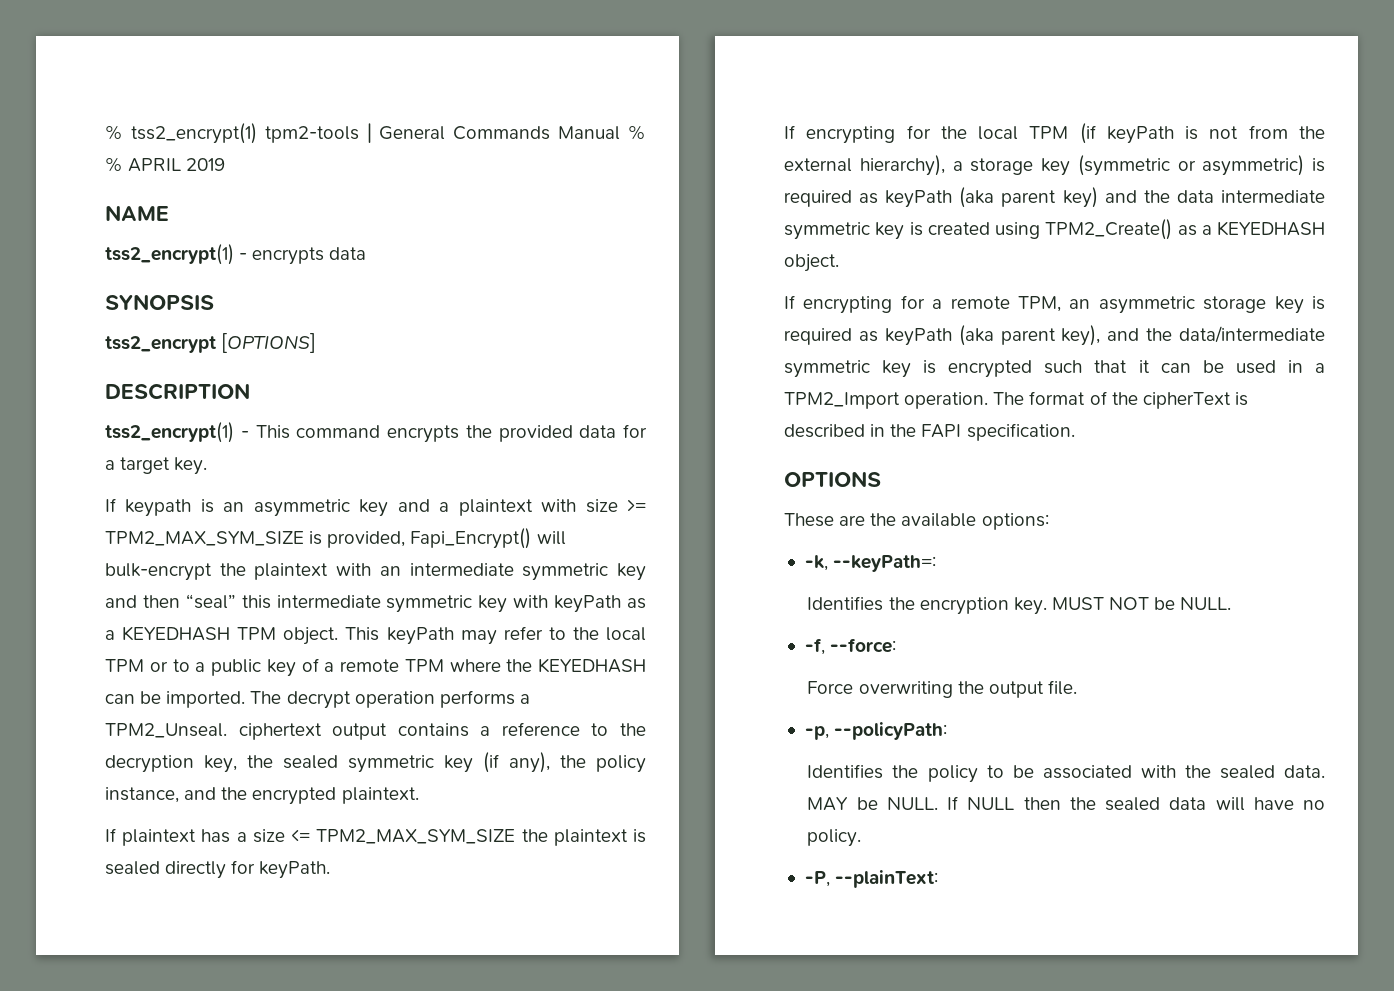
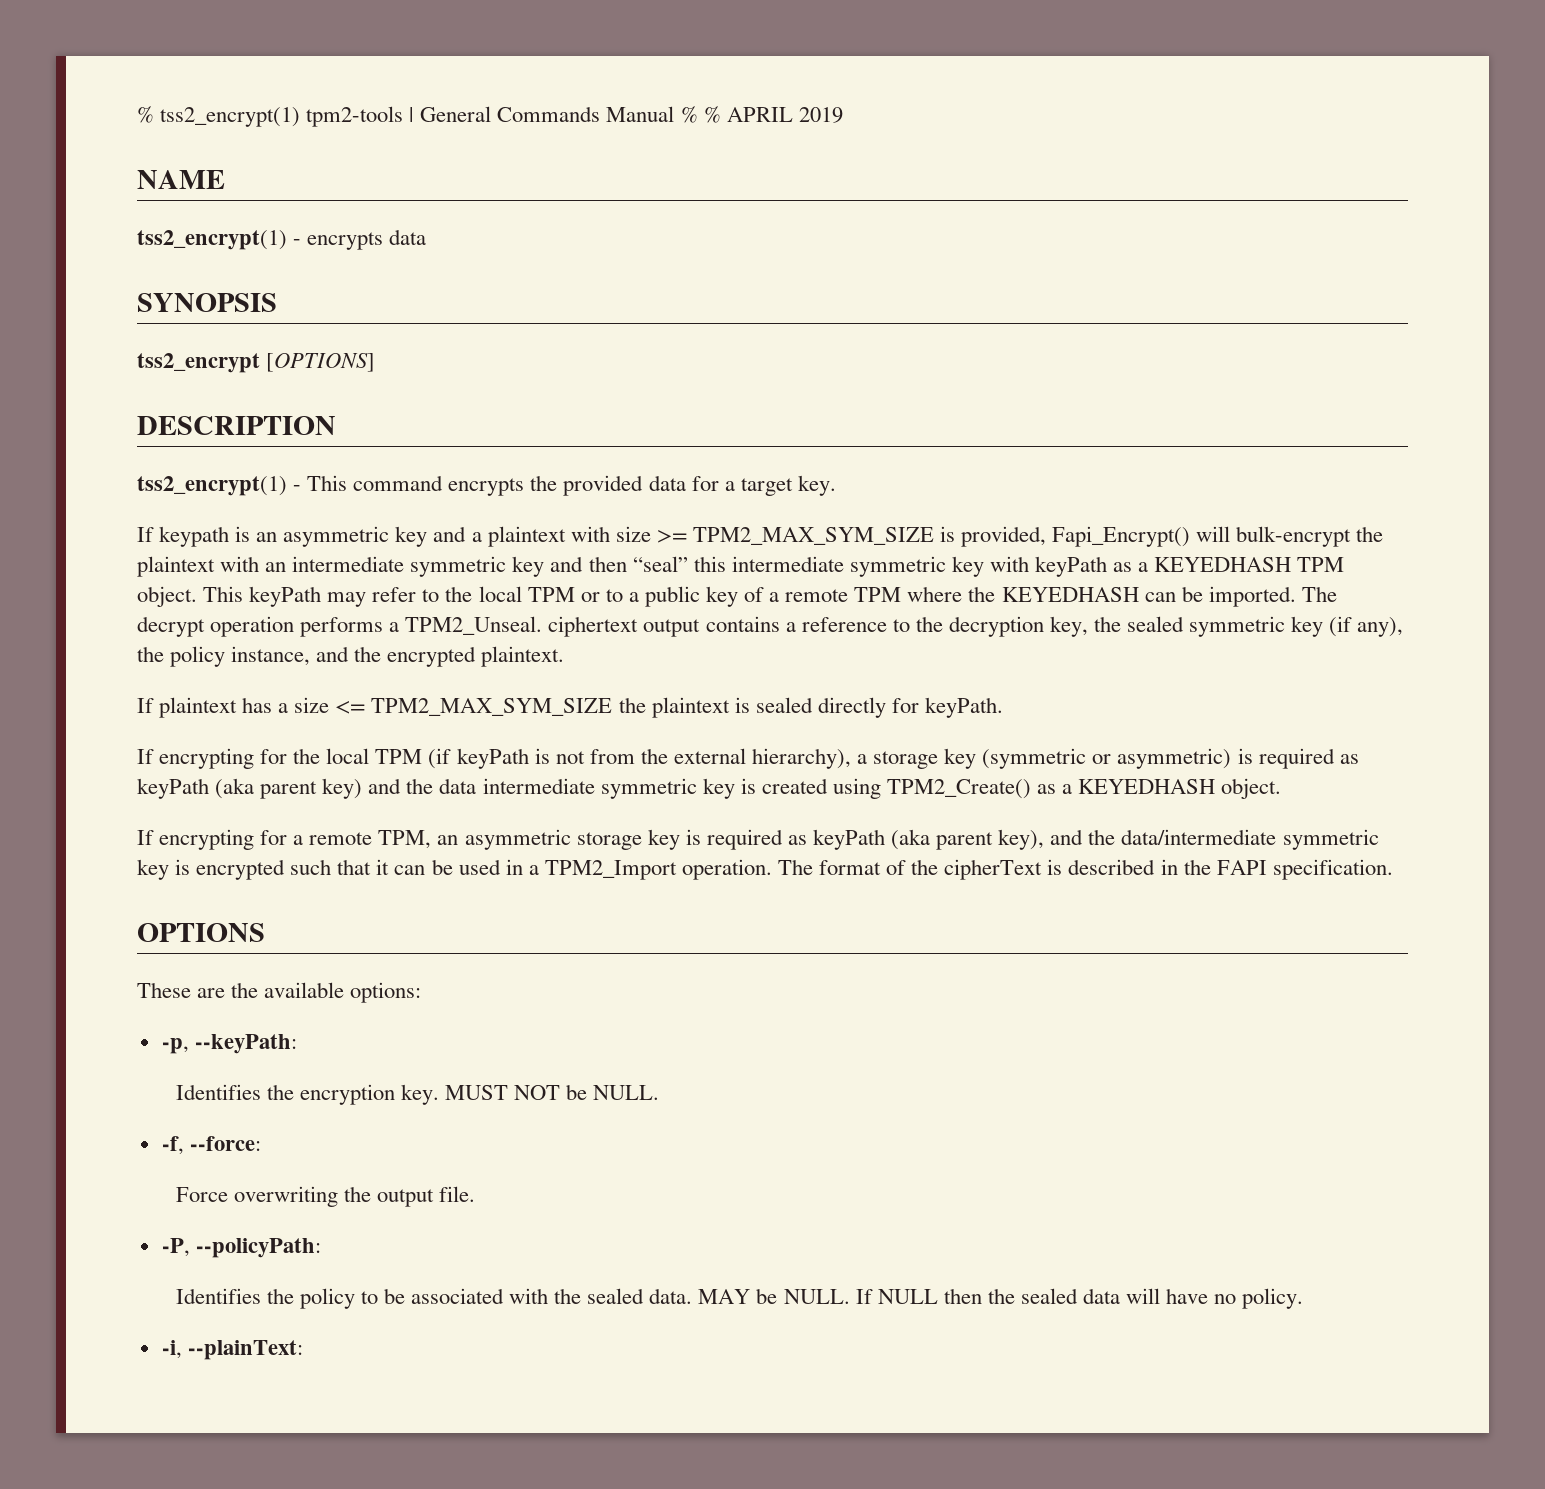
- -k, --keyPath=:
+ -p, --keyPath:
- -p, --policyPath:
+ -P, --policyPath:
- -P, --plainText:
+ -i, --plainText:

